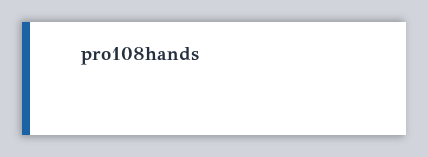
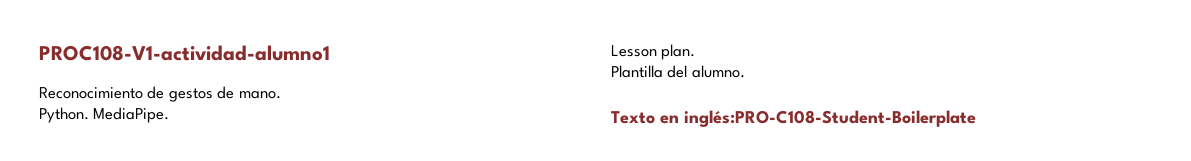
- pro108hands
+ PROC108-V1-actividad-alumno1
+ Reconocimiento de gestos de mano.
+ Python. MediaPipe.
+ Lesson plan.
+ Plantilla del alumno.
+ Texto en inglés:PRO-C108-Student-Boilerplate

